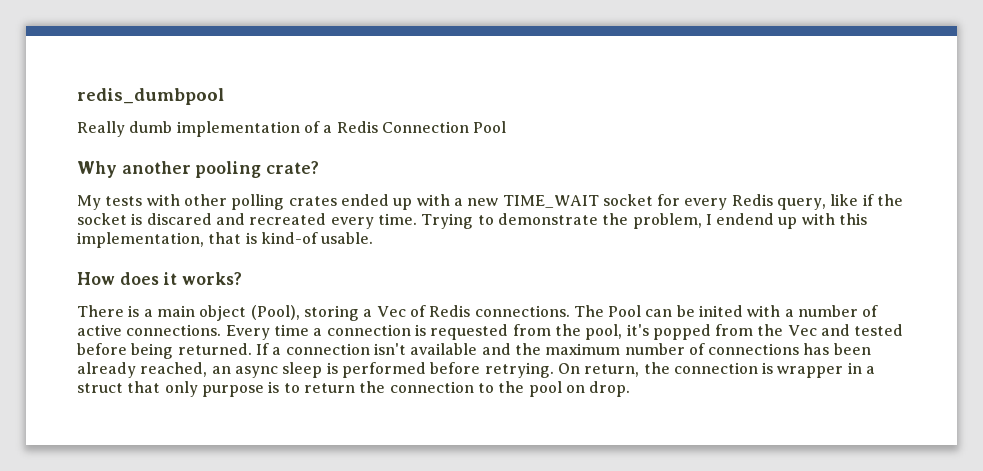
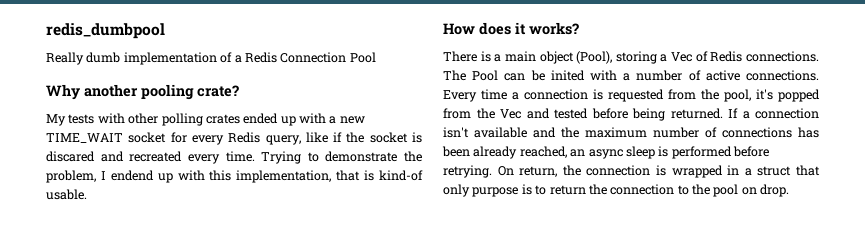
- On return, the connection is wrapper in a struct that only purpose is to return the connection to the pool on drop.
+ On return, the connection is wrapped in a struct that only purpose is to return the connection to the pool on drop.

